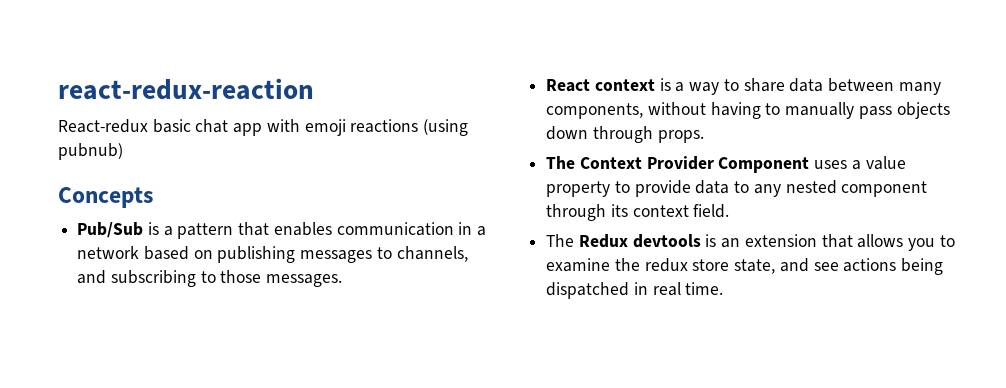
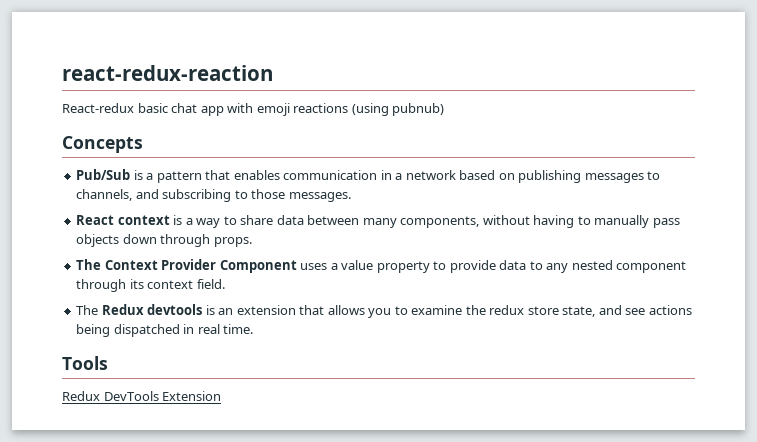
+ Tools
+ Redux DevTools Extension

